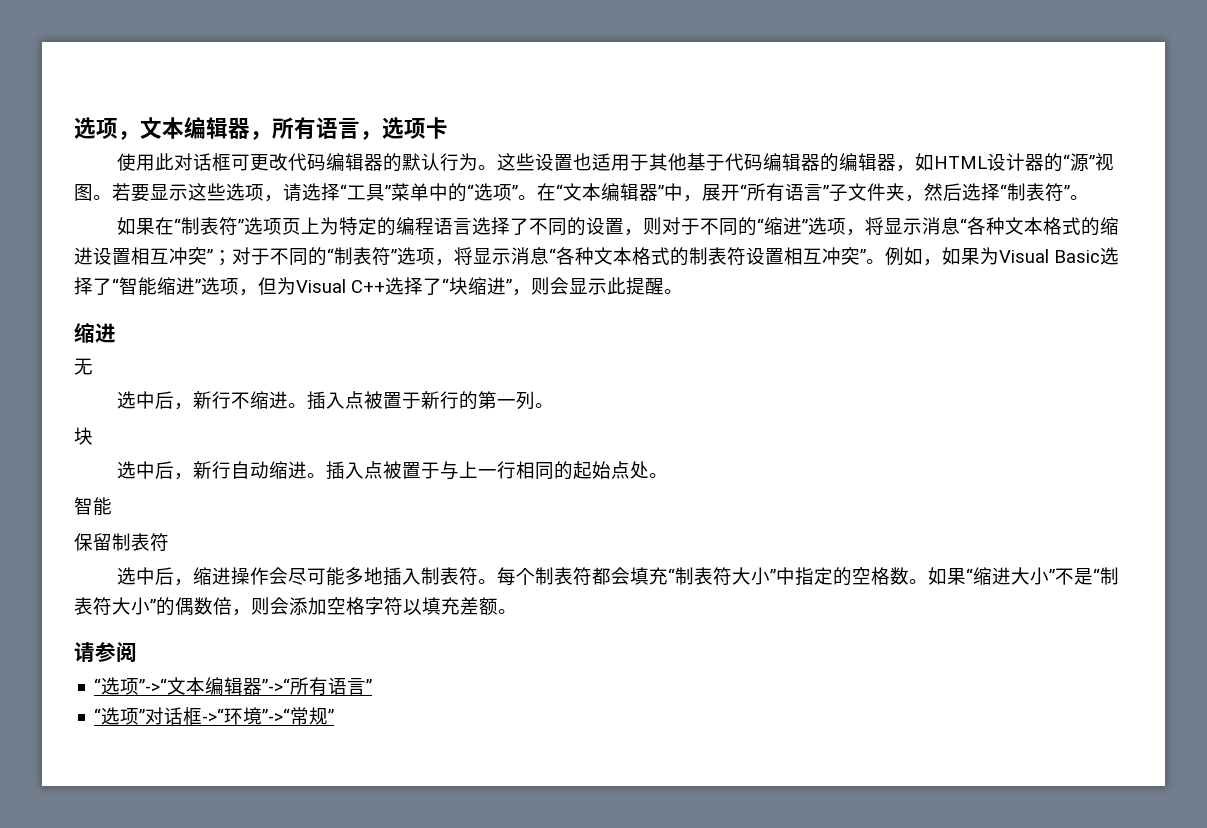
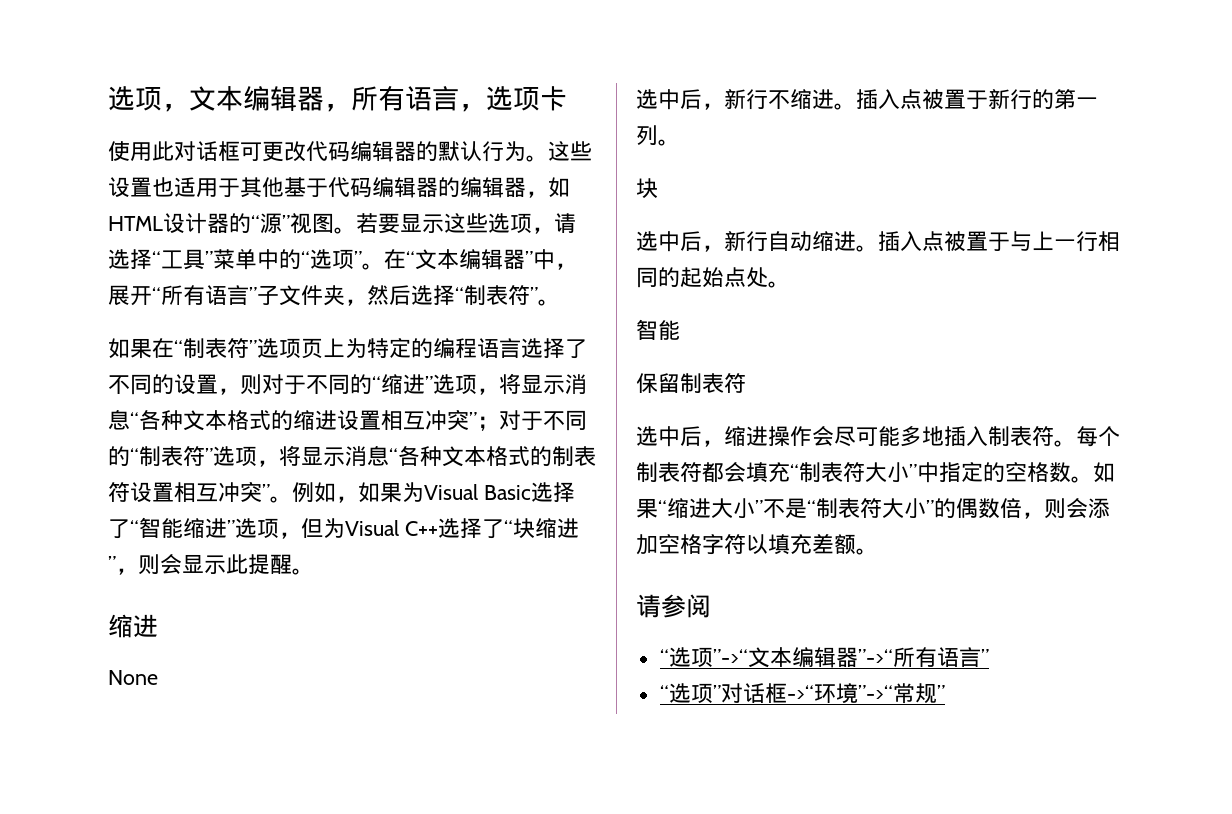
- 无
+ None

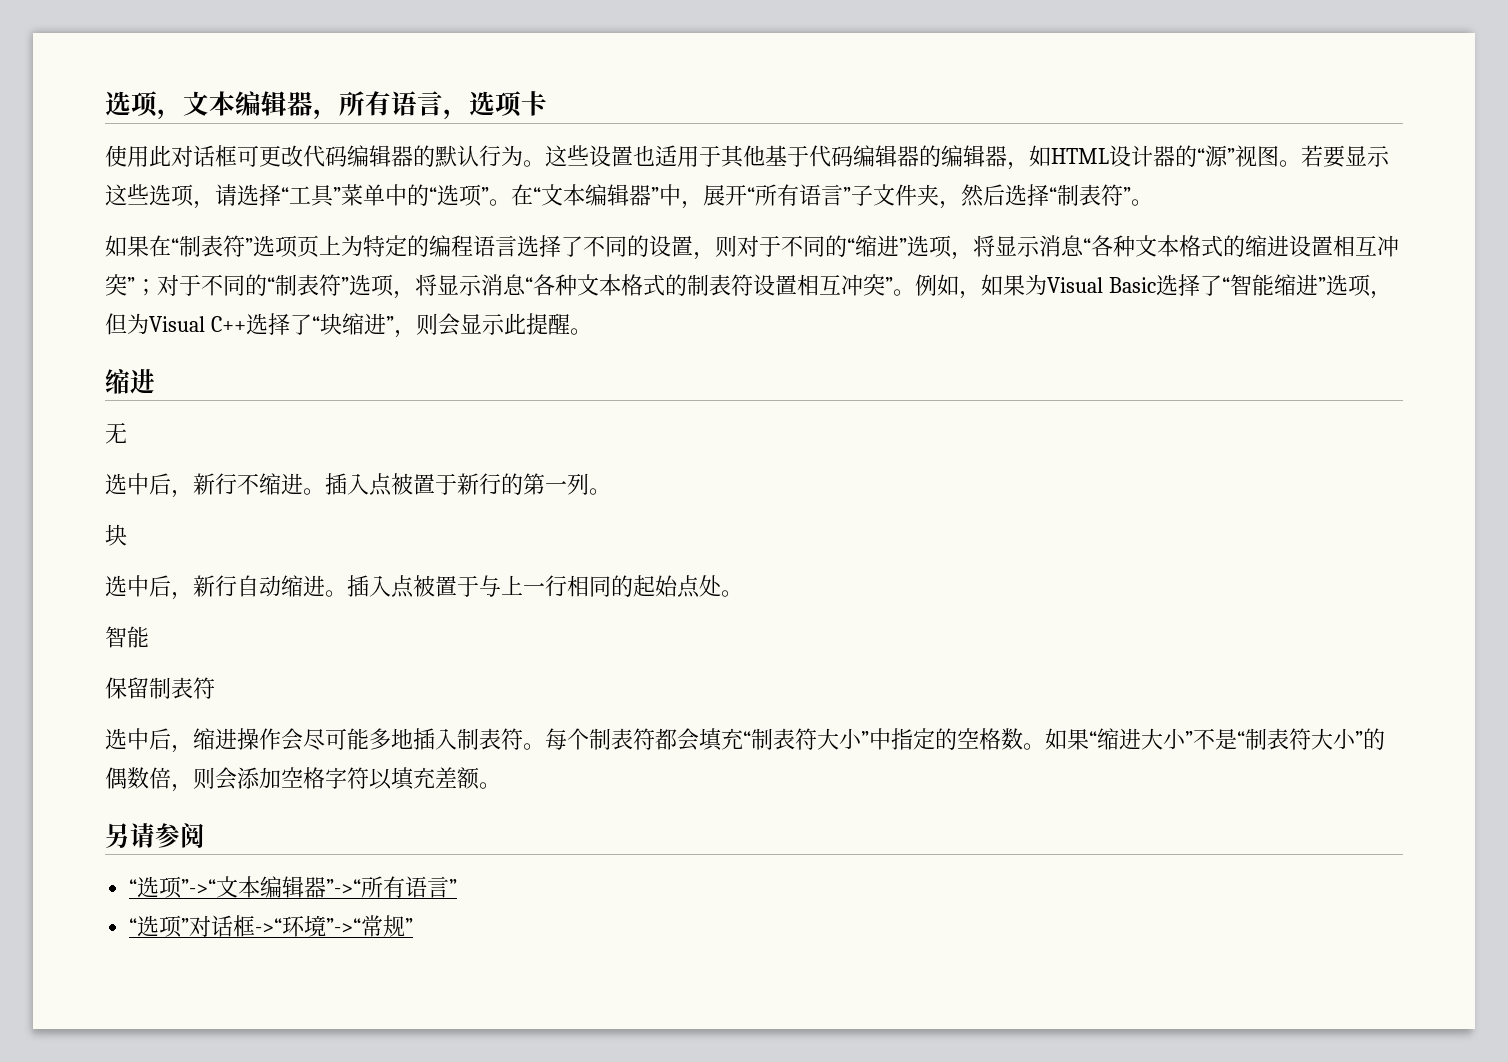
- None
+ 无
- 请参阅
+ 另请参阅

